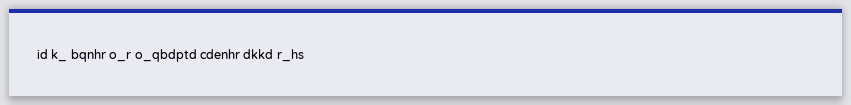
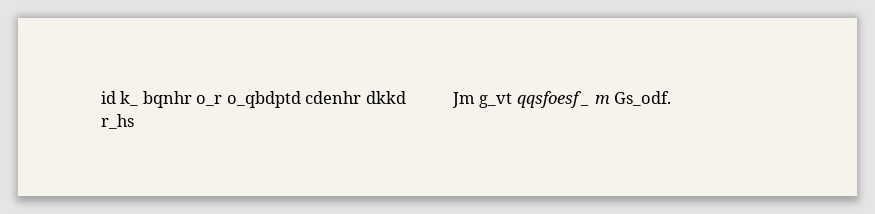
+ Jm g_vt qqsfoesf _ m Gs_odf.

